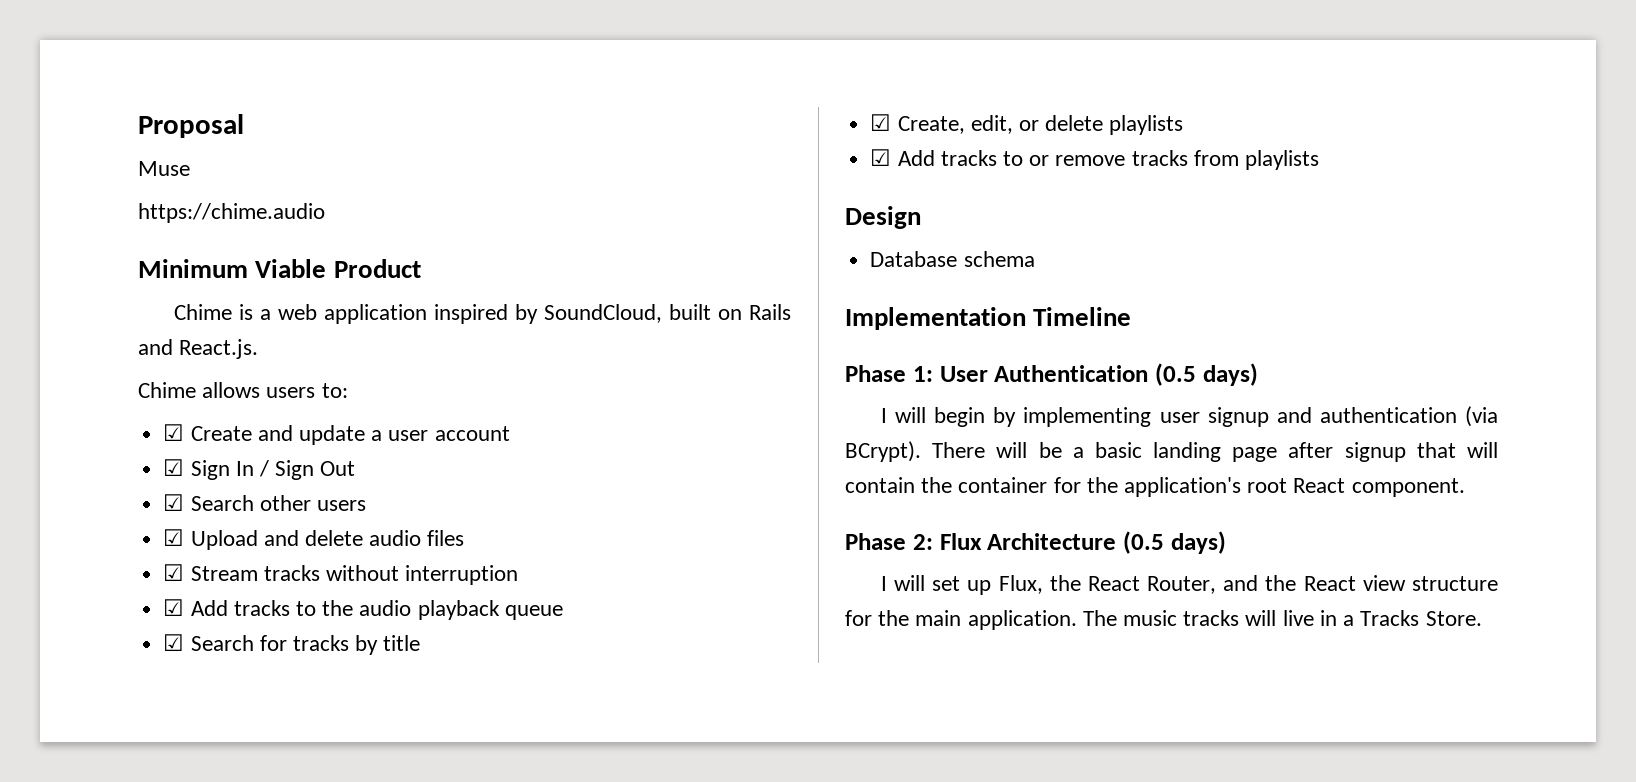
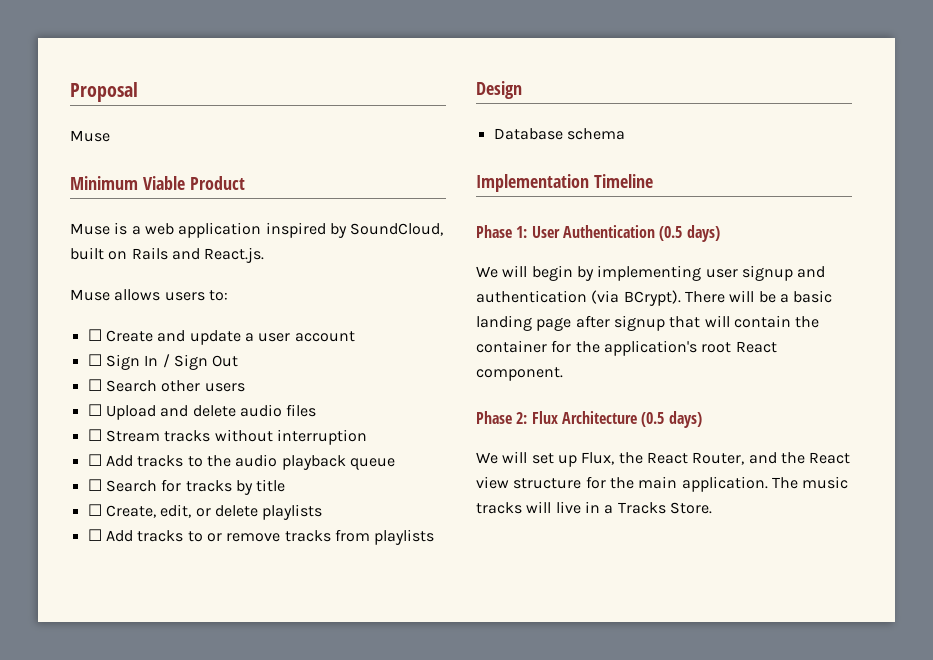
- https://chime.audio
- Chime is a web application inspired by SoundCloud, built on Rails and React.js.
+ Muse is a web application inspired by SoundCloud, built on Rails and React.js.
- Chime allows users to:
+ Muse allows users to:
- ☑ Create and update a user account
+ ☐ Create and update a user account
- ☑ Sign In / Sign Out
+ ☐ Sign In / Sign Out
- ☑ Search other users
+ ☐ Search other users
- ☑ Upload and delete audio files
+ ☐ Upload and delete audio files
- ☑ Stream tracks without interruption
+ ☐ Stream tracks without interruption
- ☑ Add tracks to the audio playback queue
+ ☐ Add tracks to the audio playback queue
- ☑ Search for tracks by title
+ ☐ Search for tracks by title
- ☑ Create, edit, or delete playlists
+ ☐ Create, edit, or delete playlists
- ☑ Add tracks to or remove tracks from playlists
+ ☐ Add tracks to or remove tracks from playlists
- I will begin by implementing user signup and authentication (via BCrypt).
+ We will begin by implementing user signup and authentication (via BCrypt).
- I will set up Flux, the React Router, and the React view structure for the main application.
+ We will set up Flux, the React Router, and the React view structure for the main application.

